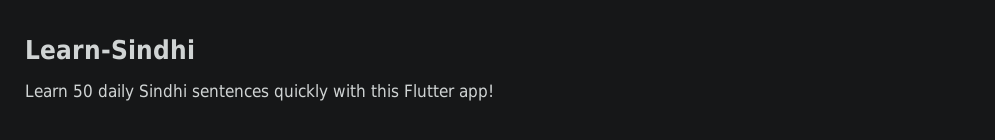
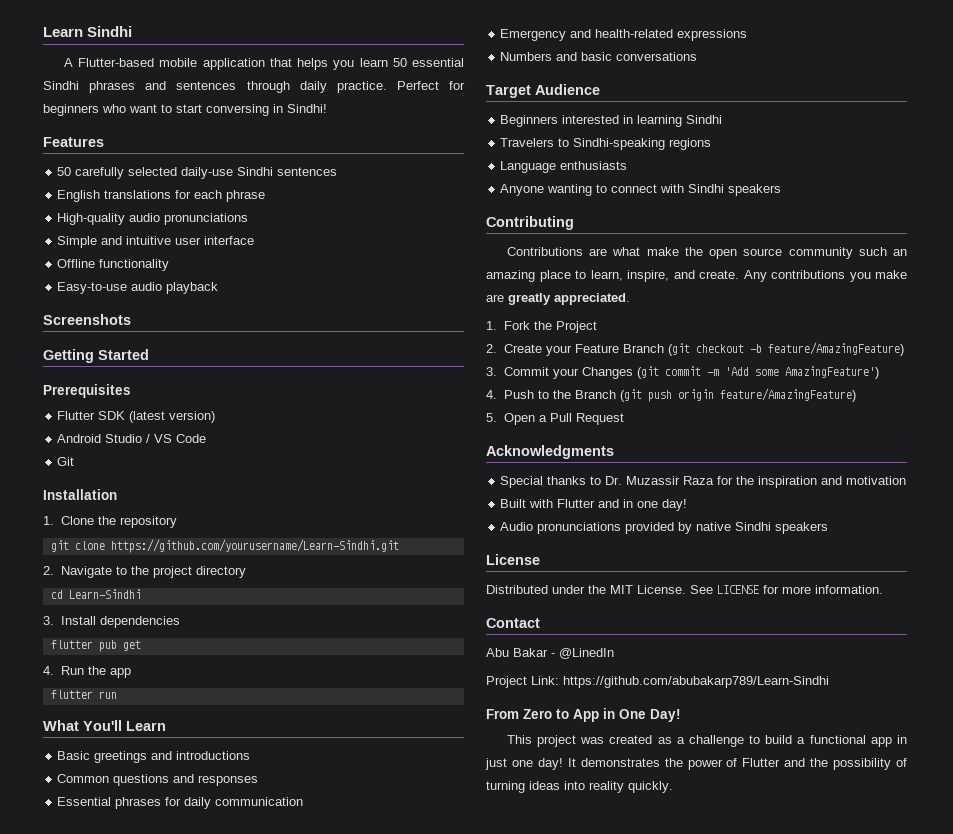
- Learn-Sindhi
- Learn 50 daily Sindhi sentences quickly with this Flutter app!
+ Learn Sindhi
+ A Flutter-based mobile application that helps you learn 50 essential Sindhi phrases and sentences through daily practice. Perfect for beginners who want to start conversing in Sindhi!
+ Features
+ 50 carefully selected daily-use Sindhi sentences
+ English translations for each phrase
+ High-quality audio pronunciations
+ Simple and intuitive user interface
+ Offline functionality
+ Easy-to-use audio playback
+ Screenshots
+ Getting Started
+ Prerequisites
+ Flutter SDK (latest version)
+ Android Studio / VS Code
+ Git
+ Installation
+ 1. Clone the repository
+ git clone https://github.com/yourusername/Learn-Sindhi.git
+ 2. Navigate to the project directory
+ cd Learn-Sindhi
+ 3. Install dependencies
+ flutter pub get
+ 4. Run the app
+ flutter run
+ What You'll Learn
+ Basic greetings and introductions
+ Common questions and responses
+ Essential phrases for daily communication
+ Emergency and health-related expressions
+ Numbers and basic conversations
+ Target Audience
+ Beginners interested in learning Sindhi
+ Travelers to Sindhi-speaking regions
+ Language enthusiasts
+ Anyone wanting to connect with Sindhi speakers
+ Contributing
+ Contributions are what make the open source community such an amazing place to learn, inspire, and create. Any contributions you make are greatly appreciated.
+ 1. Fork the Project
+ 2. Create your Feature Branch (git checkout -b feature/AmazingFeature)
+ 3. Commit your Changes (git commit -m 'Add some AmazingFeature')
+ 4. Push to the Branch (git push origin feature/AmazingFeature)
+ 5. Open a Pull Request
+ Acknowledgments
+ Special thanks to Dr. Muzassir Raza for the inspiration and motivation
+ Built with Flutter and in one day!
+ Audio pronunciations provided by native Sindhi speakers
+ License
+ Distributed under the MIT License. See LICENSE for more information.
+ Contact
+ Abu Bakar - @LinedIn
+ Project Link: https://github.com/abubakarp789/Learn-Sindhi
+ From Zero to App in One Day!
+ This project was created as a challenge to build a functional app in just one day! It demonstrates the power of Flutter and the possibility of turning ideas into reality quickly.

